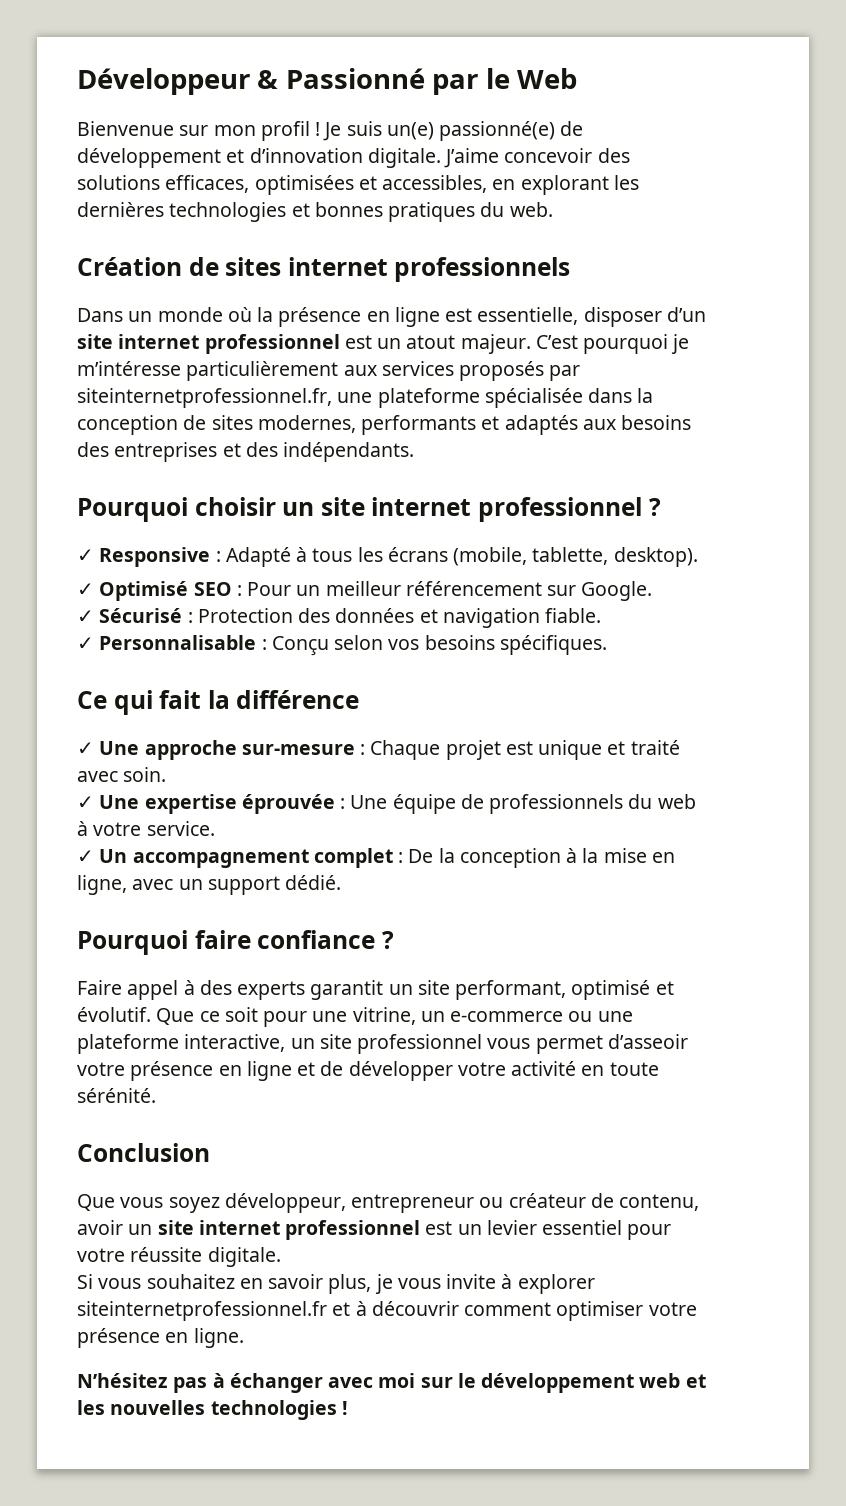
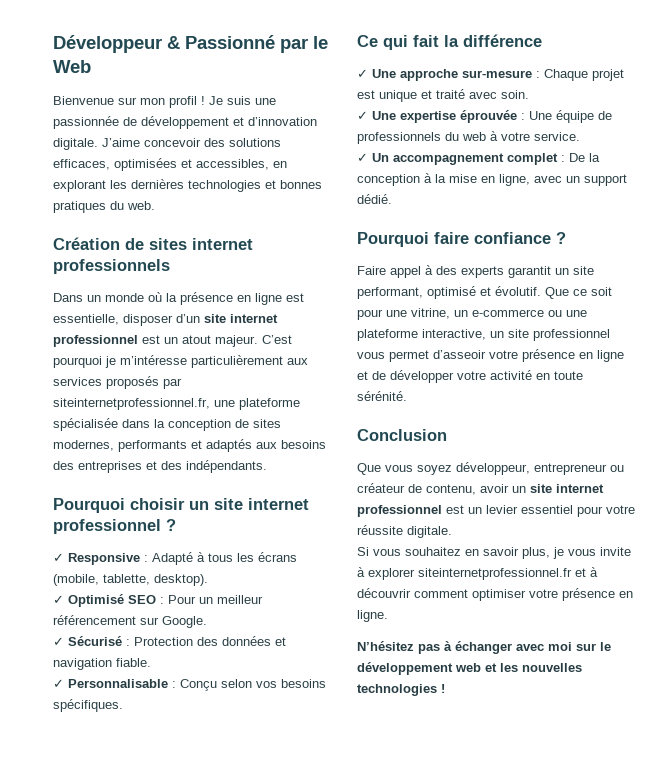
- Je suis un(e) passionné(e) de développement et d’innovation digitale.
+ Je suis une passionnée de développement et d’innovation digitale.

